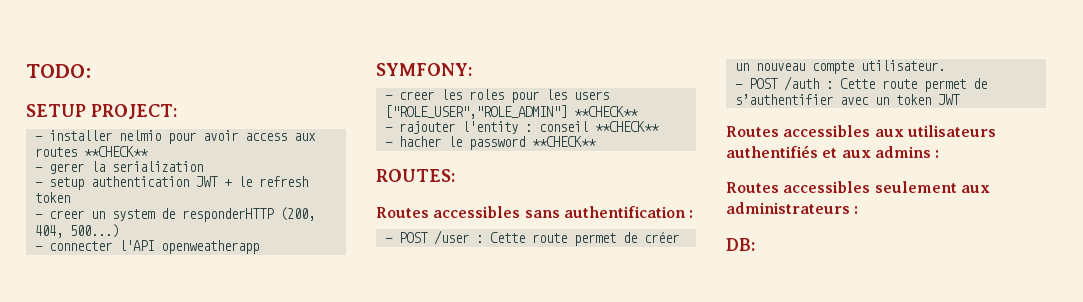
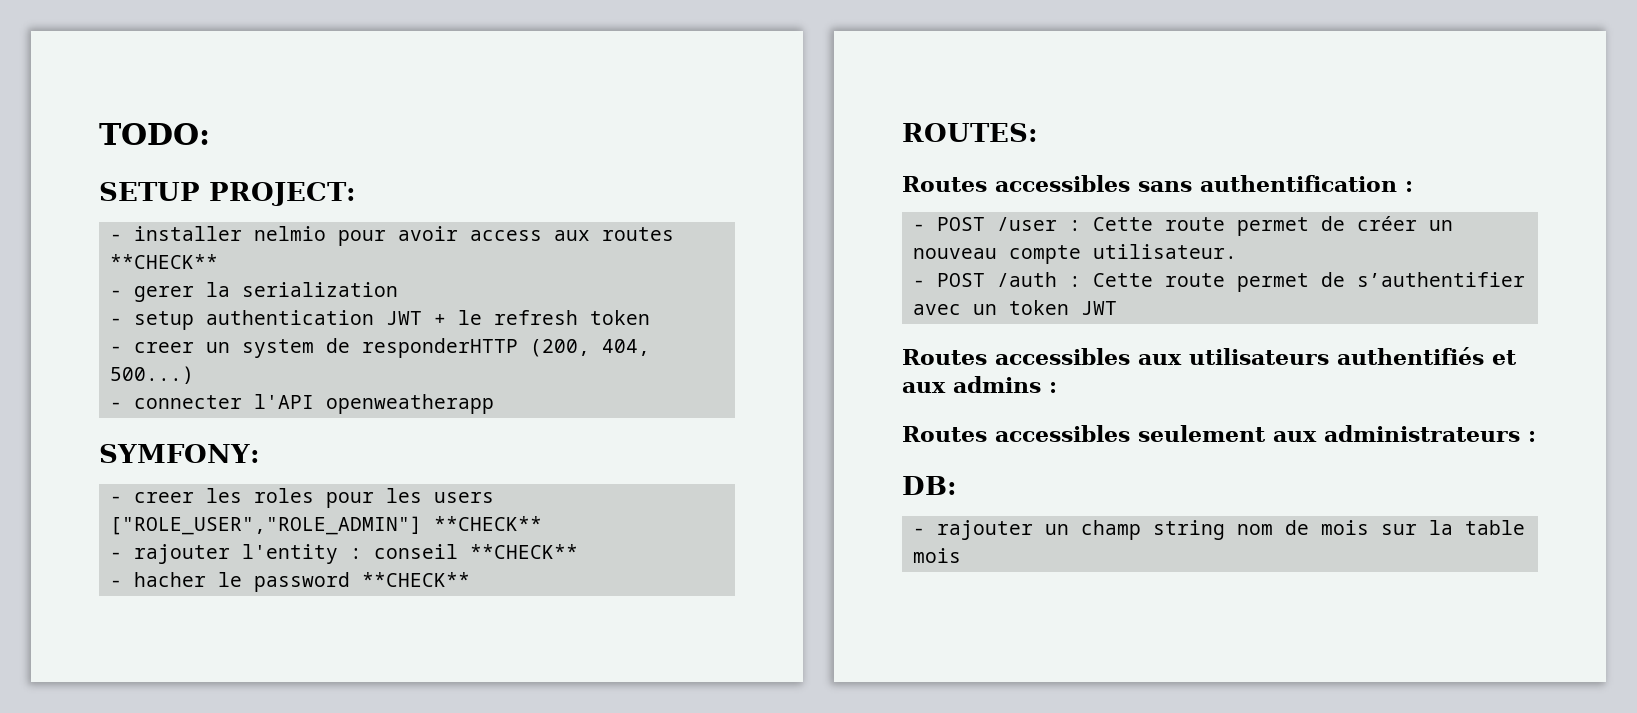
+ - rajouter un champ string nom de mois sur la table mois

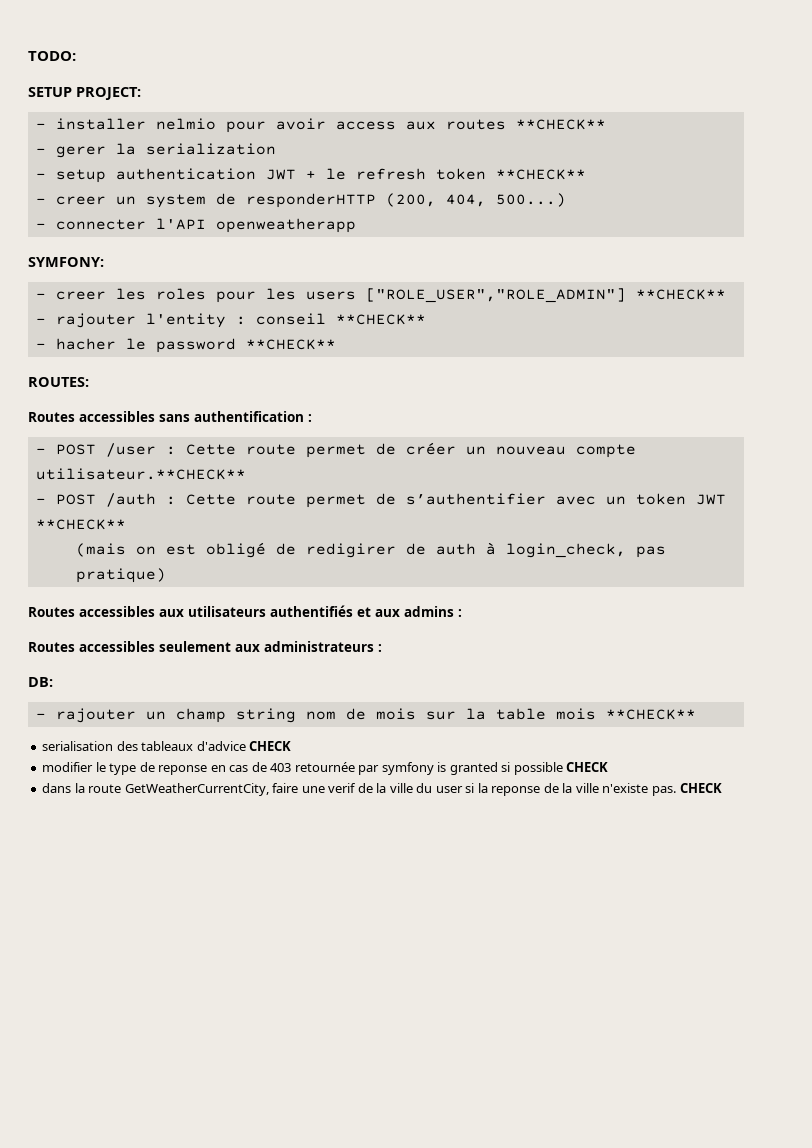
- - setup authentication JWT + le refresh token
+ - setup authentication JWT + le refresh token **CHECK**
- - POST /user : Cette route permet de créer un nouveau compte utilisateur.
+ - POST /user : Cette route permet de créer un nouveau compte utilisateur.**CHECK**
- - POST /auth : Cette route permet de s’authentifier avec un token JWT
+ - POST /auth : Cette route permet de s’authentifier avec un token JWT **CHECK**
+ (mais on est obligé de redigirer de auth à login_check, pas pratique)
- - rajouter un champ string nom de mois sur la table mois
+ - rajouter un champ string nom de mois sur la table mois **CHECK**
+ serialisation des tableaux d'advice CHECK
+ modifier le type de reponse en cas de 403 retournée par symfony is granted si possible CHECK
+ dans la route GetWeatherCurrentCity, faire une verif de la ville du user si la reponse de la ville n'existe pas. CHECK

